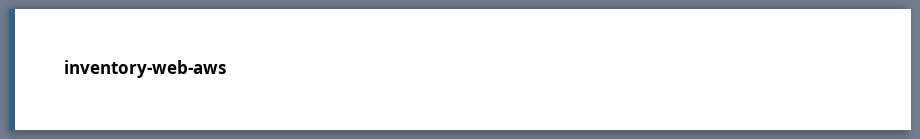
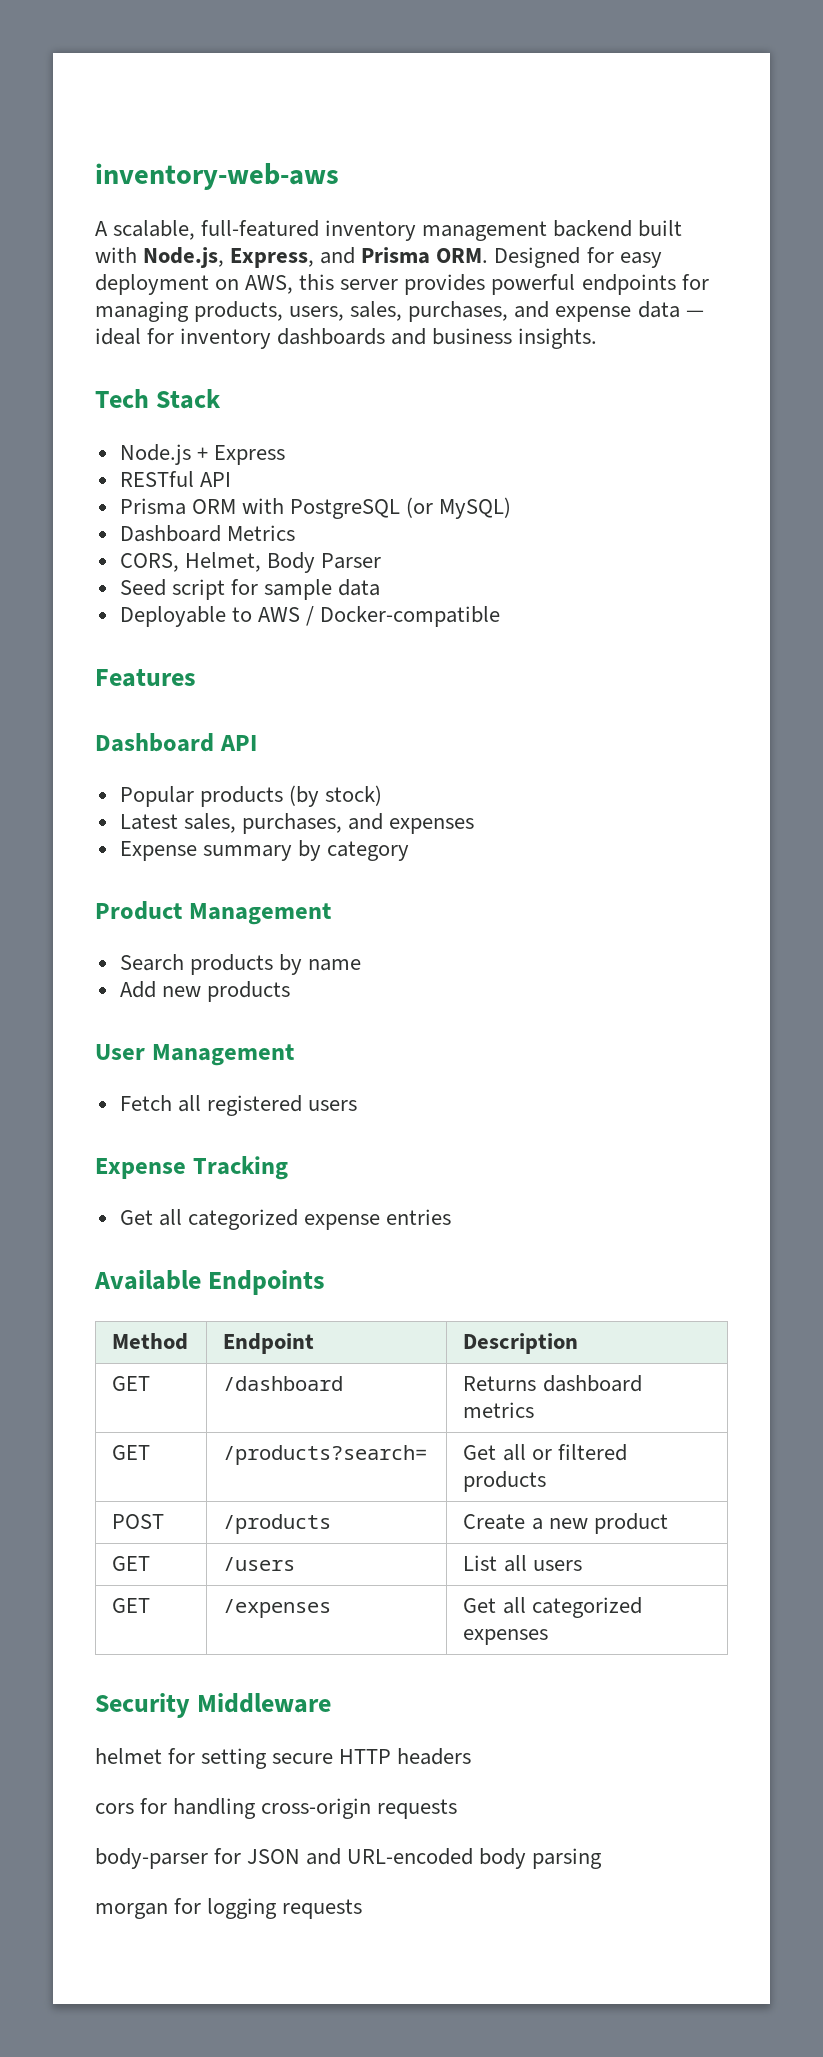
+ A scalable, full-featured inventory management backend built with Node.js, Express, and Prisma ORM. Designed for easy deployment on AWS, this server provides powerful endpoints for managing products, users, sales, purchases, and expense data — ideal for inventory dashboards and business insights.
+ Tech Stack
+ Node.js + Express
+ RESTful API
+ Prisma ORM with PostgreSQL (or MySQL)
+ Dashboard Metrics
+ CORS, Helmet, Body Parser
+ Seed script for sample data
+ Deployable to AWS / Docker-compatible
+ Features
+ Dashboard API
+ Popular products (by stock)
+ Latest sales, purchases, and expenses
+ Expense summary by category
+ Product Management
+ Search products by name
+ Add new products
+ User Management
+ Fetch all registered users
+ Expense Tracking
+ Get all categorized expense entries
+ Available Endpoints
+ Method | Endpoint | Description
+ GET | /dashboard | Returns dashboard metrics
+ GET | /products?search= | Get all or filtered products
+ POST | /products | Create a new product
+ GET | /users | List all users
+ GET | /expenses | Get all categorized expenses
+ Security Middleware
+ helmet for setting secure HTTP headers
+ cors for handling cross-origin requests
+ body-parser for JSON and URL-encoded body parsing
+ morgan for logging requests

